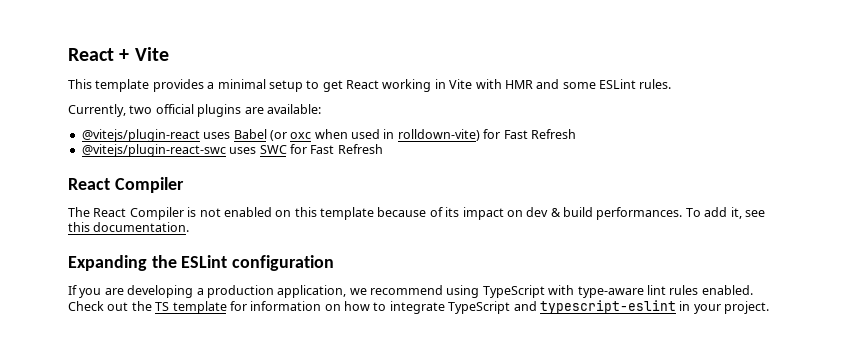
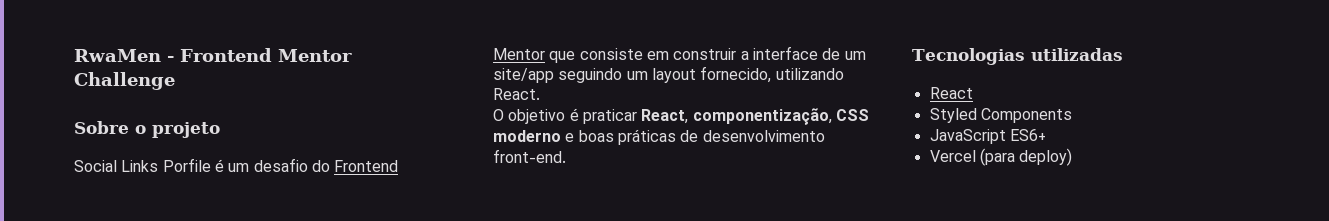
- React + Vite
- This template provides a minimal setup to get React working in Vite with HMR and some ESLint rules.
- Currently, two official plugins are available:
- @vitejs/plugin-react uses Babel (or oxc when used in rolldown-vite) for Fast Refresh
- @vitejs/plugin-react-swc uses SWC for Fast Refresh
- React Compiler
- The React Compiler is not enabled on this template because of its impact on dev & build performances. To add it, see this documentation.
- Expanding the ESLint configuration
- If you are developing a production application, we recommend using TypeScript with type-aware lint rules enabled. Check out the TS template for information on how to integrate TypeScript and typescript-eslint in your project.
+ RwaMen - Frontend Mentor Challenge
+ Sobre o projeto
+ Social Links Porfile é um desafio do Frontend Mentor que consiste em construir a interface de um site/app seguindo um layout fornecido, utilizando React.
+ O objetivo é praticar React, componentização, CSS moderno e boas práticas de desenvolvimento front-end.
+ Tecnologias utilizadas
+ React
+ Styled Components
+ JavaScript ES6+
+ Vercel (para deploy)

